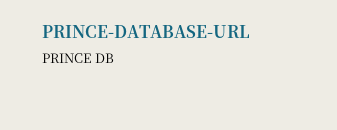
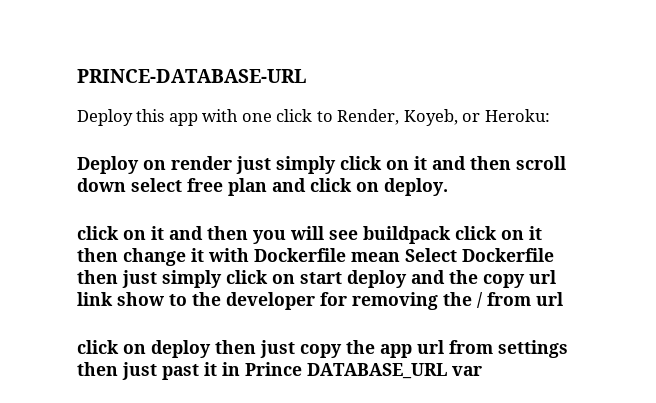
- PRINCE DB
+ Deploy this app with one click to Render, Koyeb, or Heroku:
+ Deploy on render just simply click on it and then scroll down select free plan and click on deploy.
+ click on it and then you will see buildpack click on it then change it with Dockerfile mean Select Dockerfile then just simply click on start deploy and the copy url link show to the developer for removing the / from url
+ click on deploy then just copy the app url from settings then just past it in Prince DATABASE_URL var

